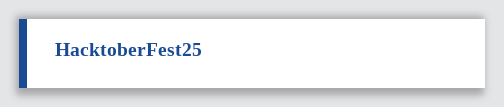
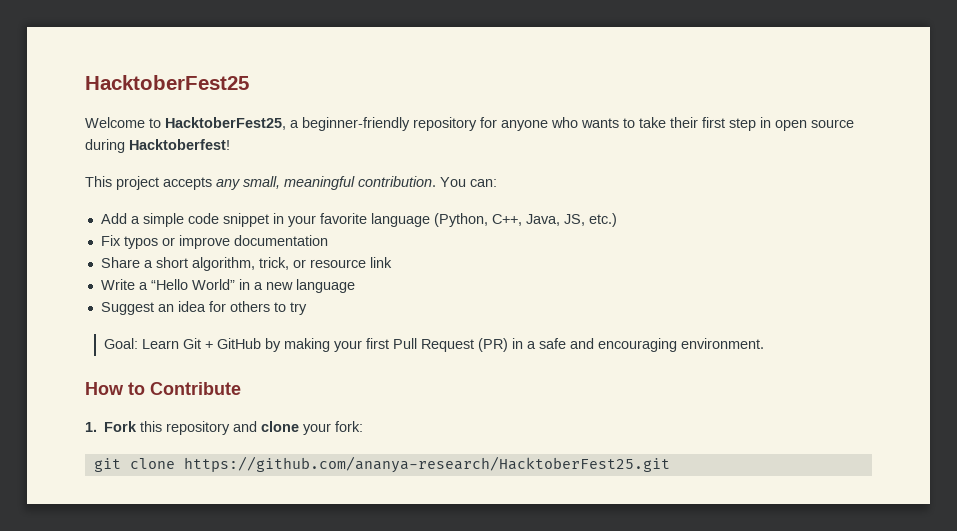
+ Welcome to HacktoberFest25, a beginner-friendly repository for anyone who wants to take their first step in open source during Hacktoberfest!
+ This project accepts any small, meaningful contribution. You can:
+ Add a simple code snippet in your favorite language (Python, C++, Java, JS, etc.)
+ Fix typos or improve documentation
+ Share a short algorithm, trick, or resource link
+ Write a “Hello World” in a new language
+ Suggest an idea for others to try
+ Goal: Learn Git + GitHub by making your first Pull Request (PR) in a safe and encouraging environment.
+ How to Contribute
+ 1. Fork this repository and clone your fork:
+ git clone https://github.com/ananya-research/HacktoberFest25.git

